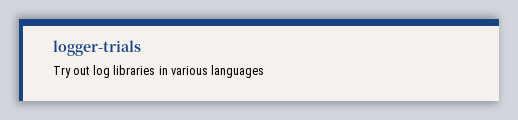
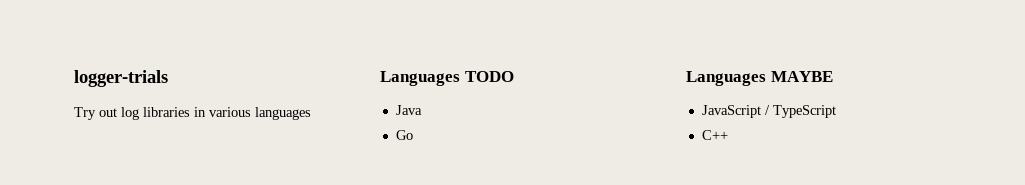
+ Languages TODO
+ Java
+ Go
+ Languages MAYBE
+ JavaScript / TypeScript
+ C++

